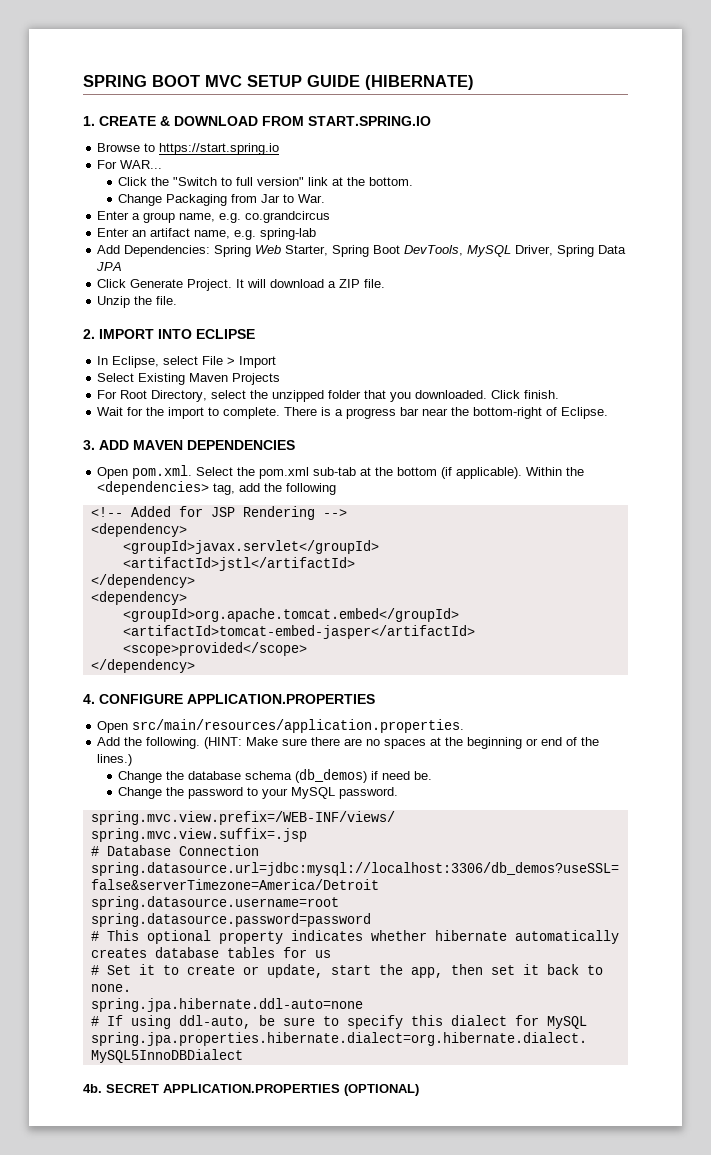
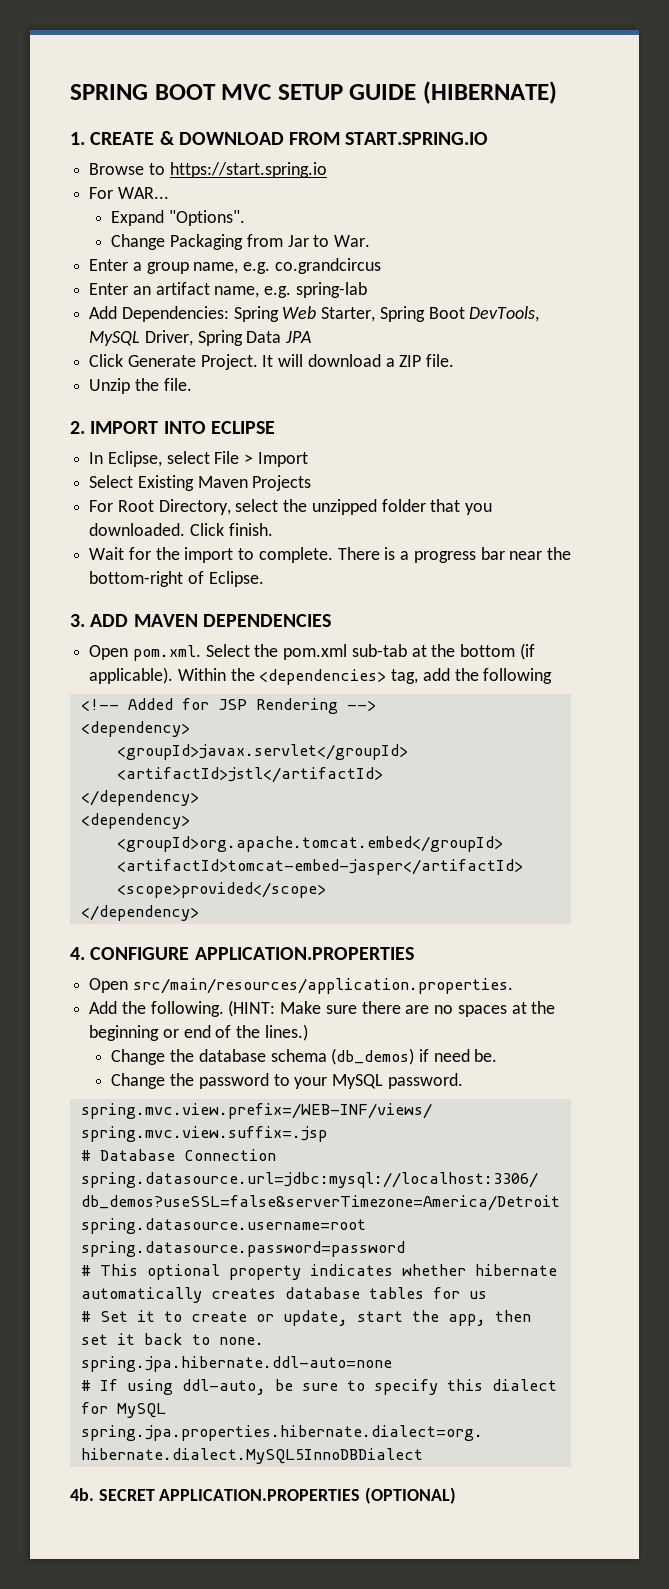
- Click the "Switch to full version" link at the bottom.
+ Expand "Options".

